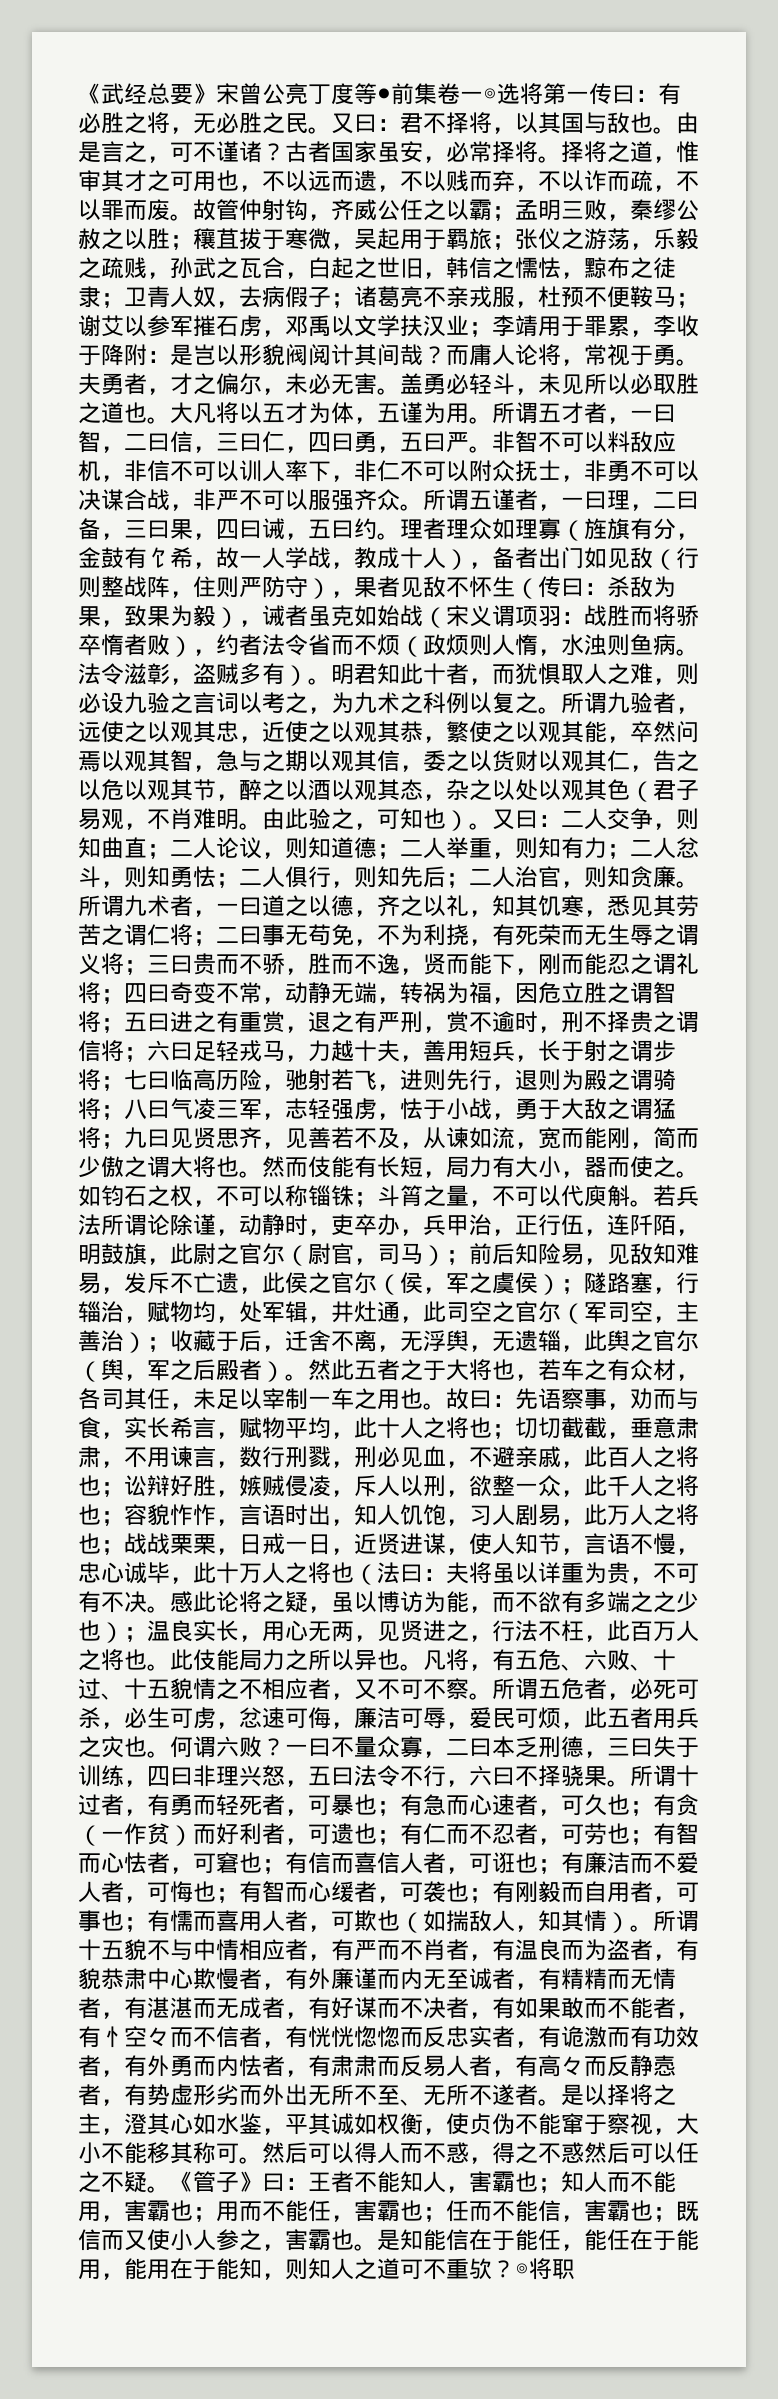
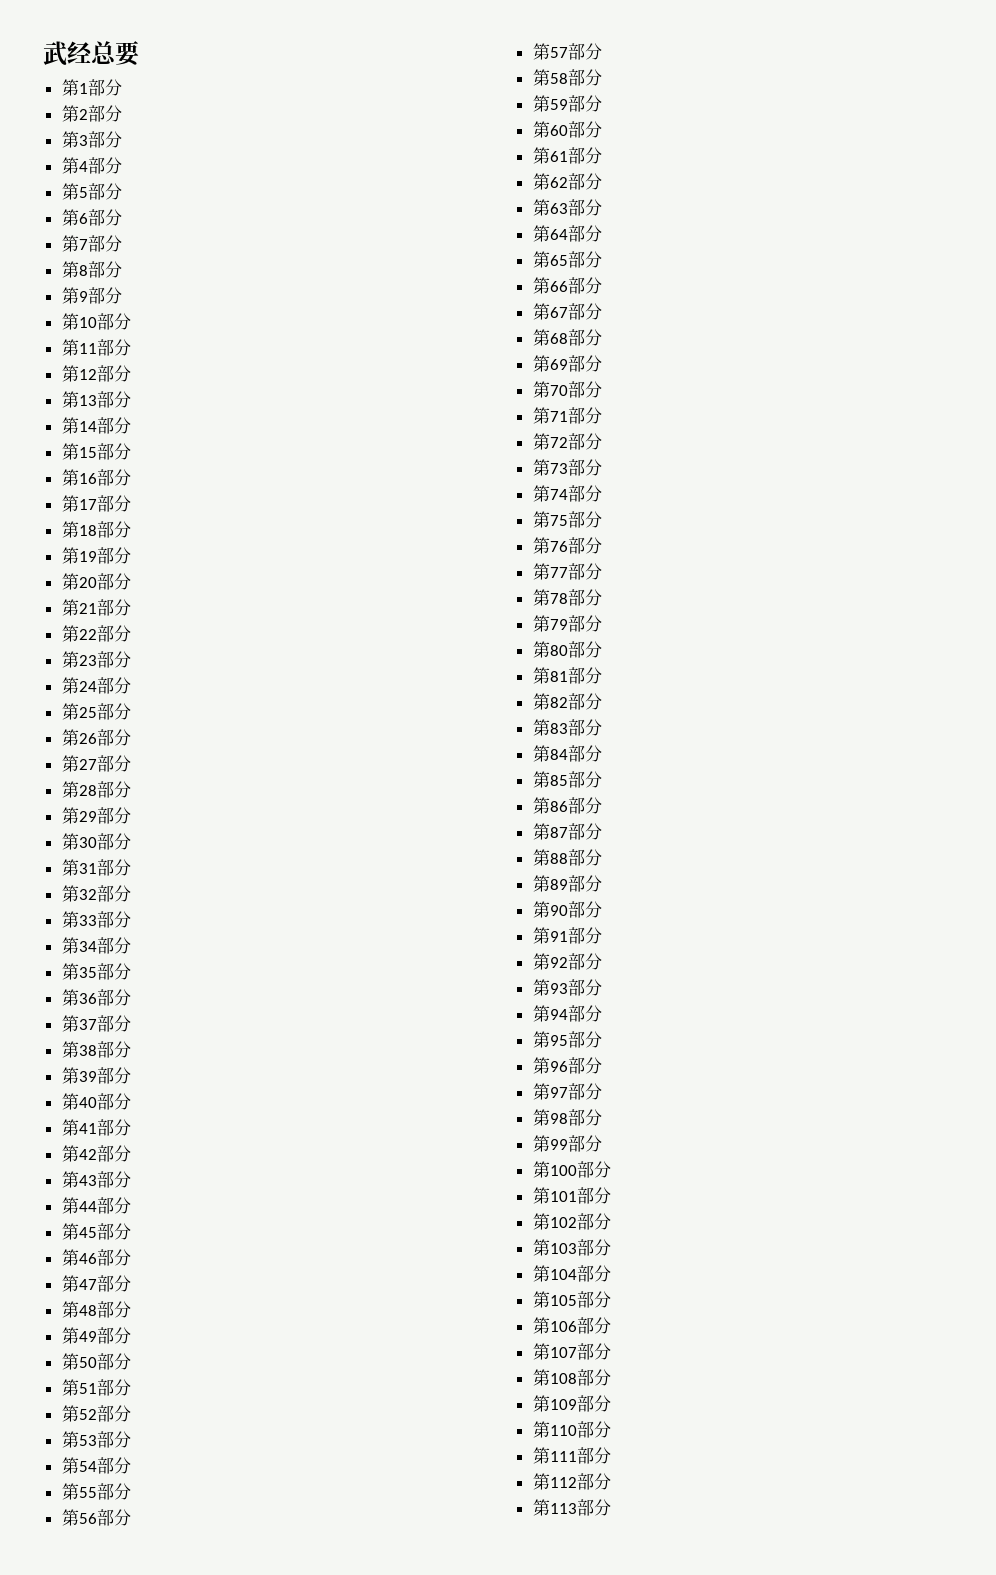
- 《武经总要》宋曾公亮丁度等●前集卷一◎选将第一传曰：有必胜之将，无必胜之民。又曰：君不择将，以其国与敌也。由是言之，可不谨诸？古者国家虽安，必常择将。择将之道，惟审其才之可用也，不以远而遗，不以贱而弃，不以诈而疏，不以罪而废。故管仲射钩，齐威公任之以霸；孟明三败，秦缪公赦之以胜；穰苴拔于寒微，吴起用于羁旅；张仪之游荡，乐毅之疏贱，孙武之瓦合，白起之世旧，韩信之懦怯，黥布之徒隶；卫青人奴，去病假子；诸葛亮不亲戎服，杜预不便鞍马；谢艾以参军摧石虏，邓禹以文学扶汉业；李靖用于罪累，李收于降附：是岂以形貌阀阅计其间哉？而庸人论将，常视于勇。夫勇者，才之偏尔，未必无害。盖勇必轻斗，未见所以必取胜之道也。大凡将以五才为体，五谨为用。所谓五才者，一曰智，二曰信，三曰仁，四曰勇，五曰严。非智不可以料敌应机，非信不可以训人率下，非仁不可以附众抚士，非勇不可以决谋合战，非严不可以服强齐众。所谓五谨者，一曰理，二曰备，三曰果，四曰诫，五曰约。理者理众如理寡（旌旗有分，金鼓有饣希，故一人学战，教成十人），备者出门如见敌（行则整战阵，住则严防守），果者见敌不怀生（传曰：杀敌为果，致果为毅），诫者虽克如始战（宋义谓项羽：战胜而将骄卒惰者败），约者法令省而不烦（政烦则人惰，水浊则鱼病。法令滋彰，盗贼多有）。明君知此十者，而犹惧取人之难，则必设九验之言词以考之，为九术之科例以复之。所谓九验者，远使之以观其忠，近使之以观其恭，繁使之以观其能，卒然问焉以观其智，急与之期以观其信，委之以货财以观其仁，告之以危以观其节，醉之以酒以观其态，杂之以处以观其色（君子易观，不肖难明。由此验之，可知也）。又曰：二人交争，则知曲直；二人论议，则知道德；二人举重，则知有力；二人忿斗，则知勇怯；二人俱行，则知先后；二人治官，则知贪廉。所谓九术者，一曰道之以德，齐之以礼，知其饥寒，悉见其劳苦之谓仁将；二曰事无苟免，不为利挠，有死荣而无生辱之谓义将；三曰贵而不骄，胜而不逸，贤而能下，刚而能忍之谓礼将；四曰奇变不常，动静无端，转祸为福，因危立胜之谓智将；五曰进之有重赏，退之有严刑，赏不逾时，刑不择贵之谓信将；六曰足轻戎马，力越十夫，善用短兵，长于射之谓步将；七曰临高历险，驰射若飞，进则先行，退则为殿之谓骑将；八曰气凌三军，志轻强虏，怯于小战，勇于大敌之谓猛将；九曰见贤思齐，见善若不及，从谏如流，宽而能刚，简而少傲之谓大将也。然而伎能有长短，局力有大小，器而使之。如钧石之权，不可以称锱铢；斗筲之量，不可以代庾斛。若兵法所谓论除谨，动静时，吏卒办，兵甲治，正行伍，连阡陌，明鼓旗，此尉之官尔（尉官，司马）；前后知险易，见敌知难易，发斥不亡遗，此侯之官尔（侯，军之虞侯）；隧路塞，行辎治，赋物均，处军辑，井灶通，此司空之官尔（军司空，主善治）；收藏于后，迁舍不离，无浮舆，无遗辎，此舆之官尔（舆，军之后殿者）。然此五者之于大将也，若车之有众材，各司其任，未足以宰制一车之用也。故曰：先语察事，劝而与食，实长希言，赋物平均，此十人之将也；切切截截，垂意肃肃，不用谏言，数行刑戮，刑必见血，不避亲戚，此百人之将也；讼辩好胜，嫉贼侵凌，斥人以刑，欲整一众，此千人之将也；容貌怍怍，言语时出，知人饥饱，习人剧易，此万人之将也；战战栗栗，日戒一日，近贤进谋，使人知节，言语不慢，忠心诚毕，此十万人之将也（法曰：夫将虽以详重为贵，不可有不决。感此论将之疑，虽以博访为能，而不欲有多端之之少也）；温良实长，用心无两，见贤进之，行法不枉，此百万人之将也。此伎能局力之所以异也。凡将，有五危、六败、十过、十五貌情之不相应者，又不可不察。所谓五危者，必死可杀，必生可虏，忿速可侮，廉洁可辱，爱民可烦，此五者用兵之灾也。何谓六败？一曰不量众寡，二曰本乏刑德，三曰失于训练，四曰非理兴怒，五曰法令不行，六曰不择骁果。所谓十过者，有勇而轻死者，可暴也；有急而心速者，可久也；有贪（一作贫）而好利者，可遗也；有仁而不忍者，可劳也；有智而心怯者，可窘也；有信而喜信人者，可诳也；有廉洁而不爱人者，可悔也；有智而心缓者，可袭也；有刚毅而自用者，可事也；有懦而喜用人者，可欺也（如揣敌人，知其情）。所谓十五貌不与中情相应者，有严而不肖者，有温良而为盗者，有貌恭肃中心欺慢者，有外廉谨而内无至诚者，有精精而无情者，有湛湛而无成者，有好谋而不决者，有如果敢而不能者，有忄空々而不信者，有恍恍惚惚而反忠实者，有诡激而有功效者，有外勇而内怯者，有肃肃而反易人者，有高々而反静悫者，有势虚形劣而外出无所不至、无所不遂者。是以择将之主，澄其心如水鉴，平其诚如权衡，使贞伪不能窜于察视，大小不能移其称可。然后可以得人而不惑，得之不惑然后可以任之不疑。《管子》曰：王者不能知人，害霸也；知人而不能用，害霸也；用而不能任，害霸也；任而不能信，害霸也；既信而又使小人参之，害霸也。是知能信在于能任，能任在于能用，能用在于能知，则知人之道可不重欤？◎将职
+ 武经总要
+ 第1部分
+ 第2部分
+ 第3部分
+ 第4部分
+ 第5部分
+ 第6部分
+ 第7部分
+ 第8部分
+ 第9部分
+ 第10部分
+ 第11部分
+ 第12部分
+ 第13部分
+ 第14部分
+ 第15部分
+ 第16部分
+ 第17部分
+ 第18部分
+ 第19部分
+ 第20部分
+ 第21部分
+ 第22部分
+ 第23部分
+ 第24部分
+ 第25部分
+ 第26部分
+ 第27部分
+ 第28部分
+ 第29部分
+ 第30部分
+ 第31部分
+ 第32部分
+ 第33部分
+ 第34部分
+ 第35部分
+ 第36部分
+ 第37部分
+ 第38部分
+ 第39部分
+ 第40部分
+ 第41部分
+ 第42部分
+ 第43部分
+ 第44部分
+ 第45部分
+ 第46部分
+ 第47部分
+ 第48部分
+ 第49部分
+ 第50部分
+ 第51部分
+ 第52部分
+ 第53部分
+ 第54部分
+ 第55部分
+ 第56部分
+ 第57部分
+ 第58部分
+ 第59部分
+ 第60部分
+ 第61部分
+ 第62部分
+ 第63部分
+ 第64部分
+ 第65部分
+ 第66部分
+ 第67部分
+ 第68部分
+ 第69部分
+ 第70部分
+ 第71部分
+ 第72部分
+ 第73部分
+ 第74部分
+ 第75部分
+ 第76部分
+ 第77部分
+ 第78部分
+ 第79部分
+ 第80部分
+ 第81部分
+ 第82部分
+ 第83部分
+ 第84部分
+ 第85部分
+ 第86部分
+ 第87部分
+ 第88部分
+ 第89部分
+ 第90部分
+ 第91部分
+ 第92部分
+ 第93部分
+ 第94部分
+ 第95部分
+ 第96部分
+ 第97部分
+ 第98部分
+ 第99部分
+ 第100部分
+ 第101部分
+ 第102部分
+ 第103部分
+ 第104部分
+ 第105部分
+ 第106部分
+ 第107部分
+ 第108部分
+ 第109部分
+ 第110部分
+ 第111部分
+ 第112部分
+ 第113部分

